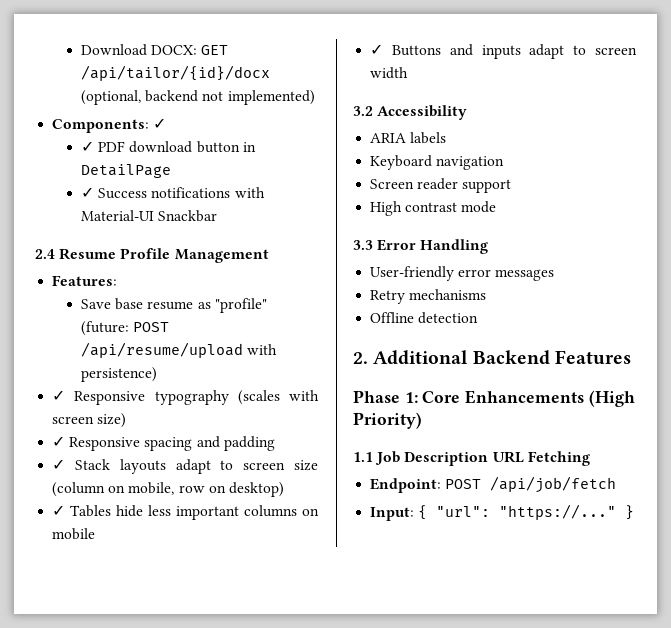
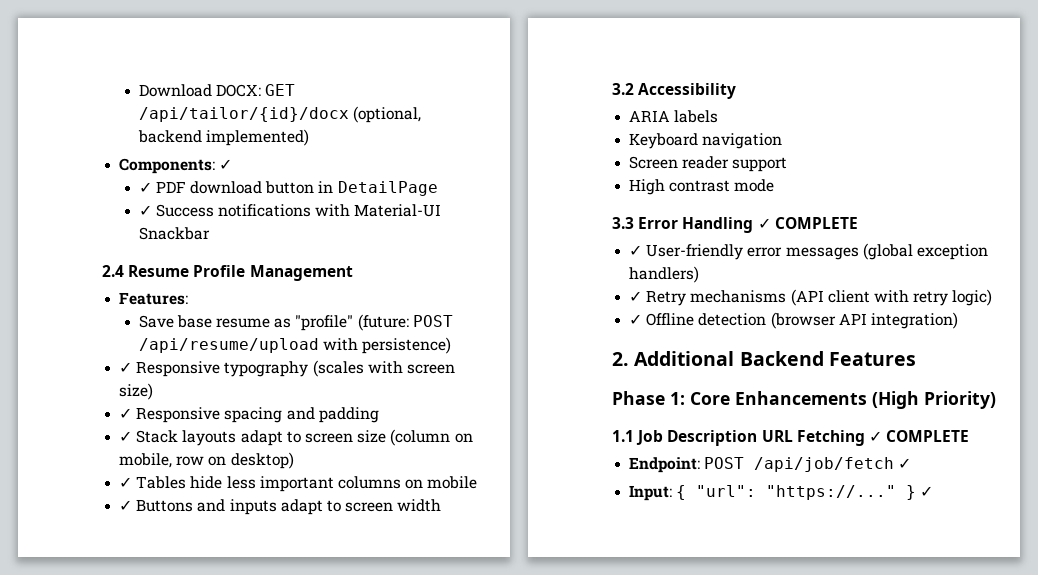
- Download DOCX: GET /api/tailor/{id}/docx (optional, backend not implemented)
+ Download DOCX: GET /api/tailor/{id}/docx (optional, backend implemented)
- 3.3 Error Handling
- User-friendly error messages
- Retry mechanisms
- Offline detection
+ 3.3 Error Handling ✓ COMPLETE
+ ✓ User-friendly error messages (global exception handlers)
+ ✓ Retry mechanisms (API client with retry logic)
+ ✓ Offline detection (browser API integration)
- 1.1 Job Description URL Fetching
+ 1.1 Job Description URL Fetching ✓ COMPLETE
- Endpoint: POST /api/job/fetch
+ Endpoint: POST /api/job/fetch ✓
- }
+ } ✓

